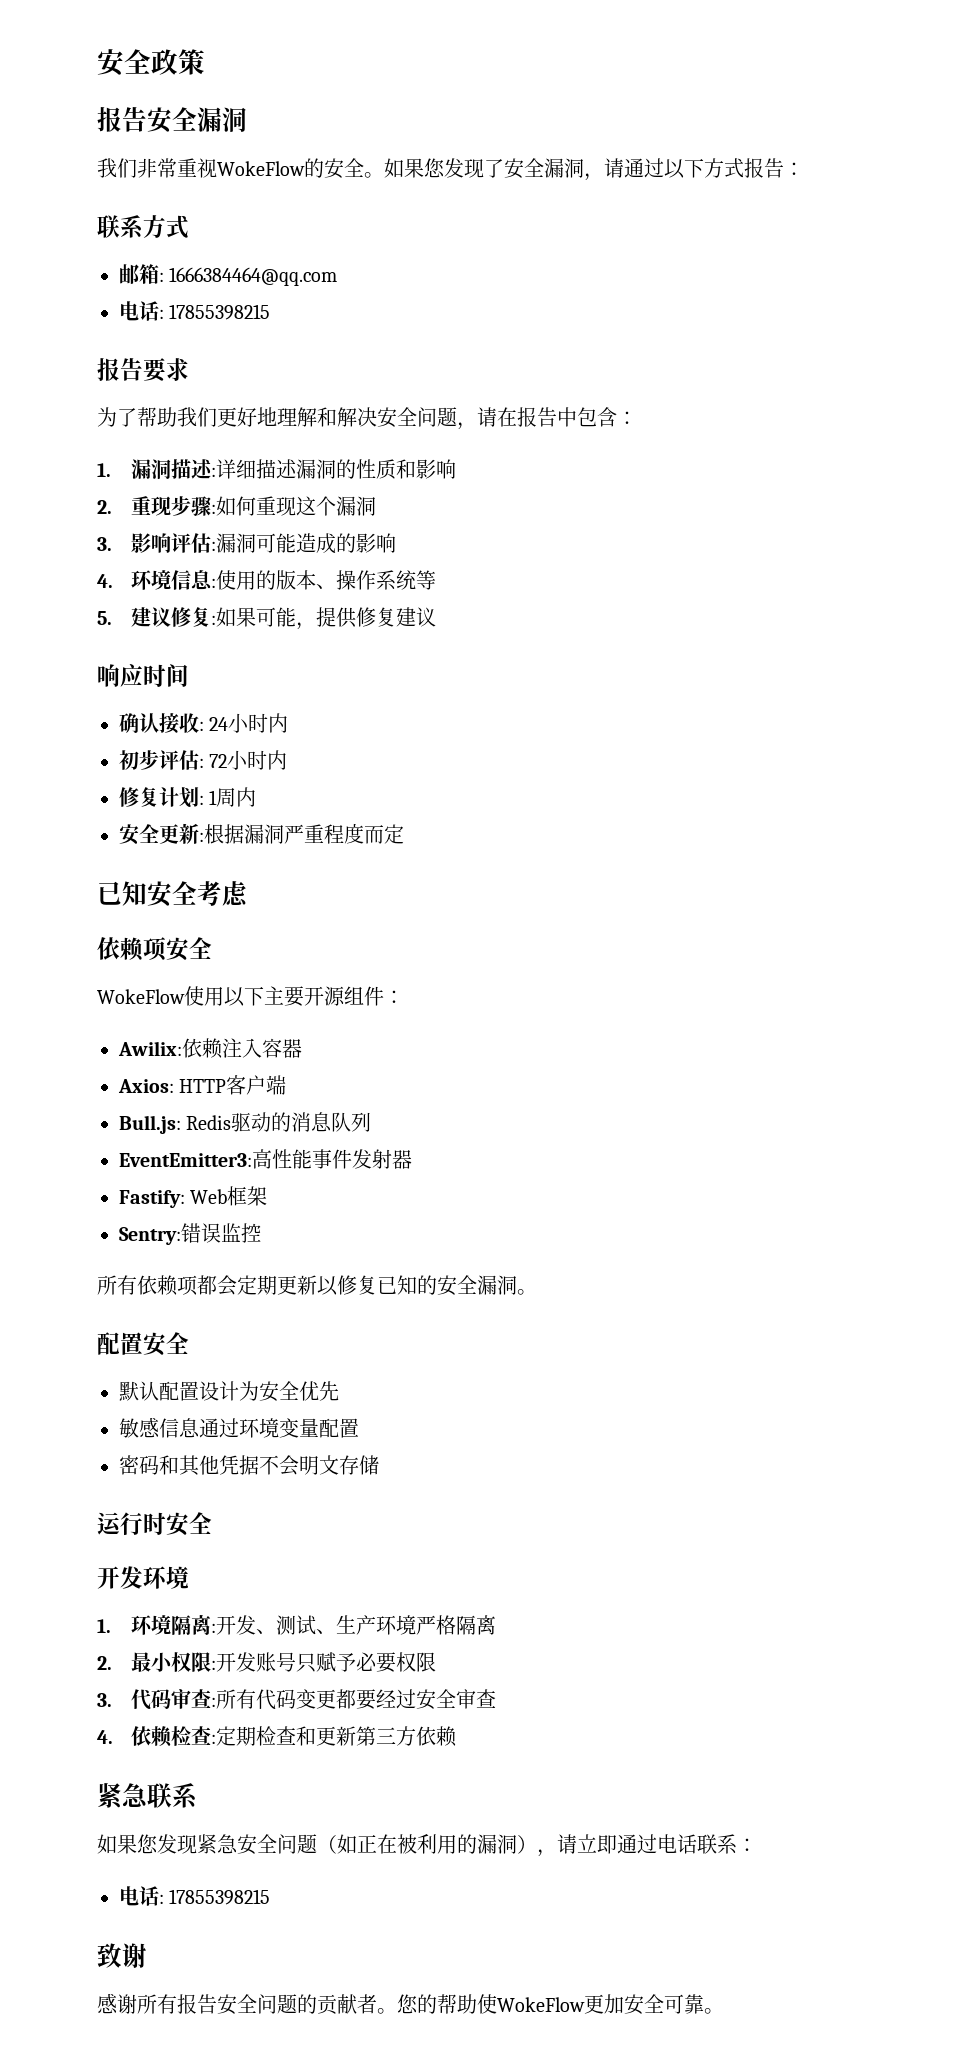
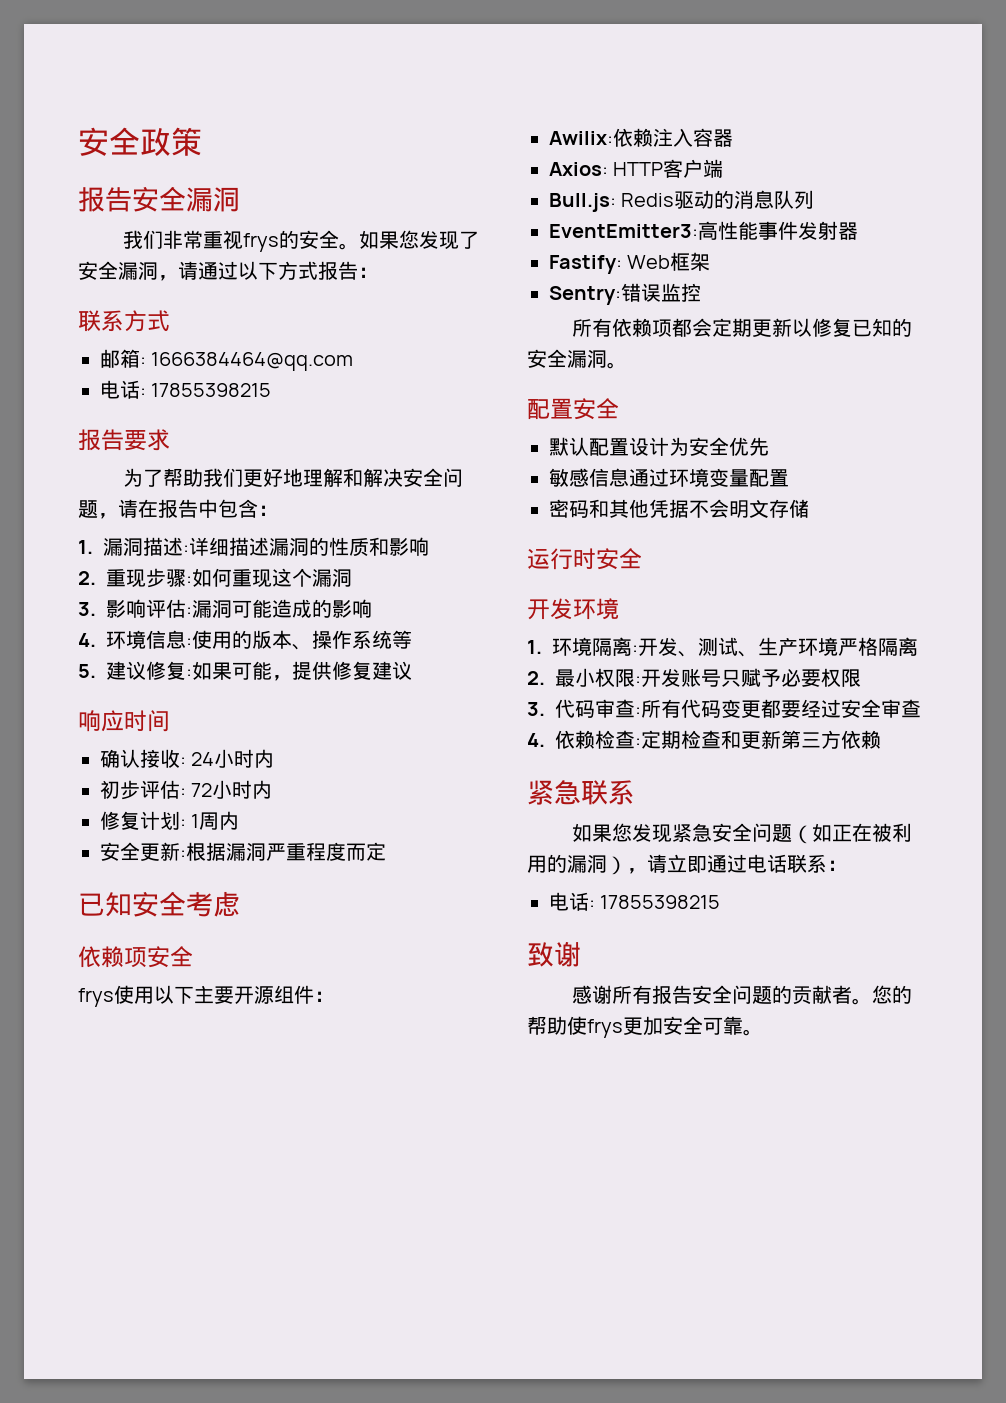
- 我们非常重视WokeFlow的安全。
+ 我们非常重视frys的安全。
- WokeFlow使用以下主要开源组件：
+ frys使用以下主要开源组件：
- 您的帮助使WokeFlow更加安全可靠。
+ 您的帮助使frys更加安全可靠。

